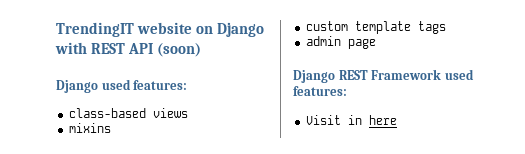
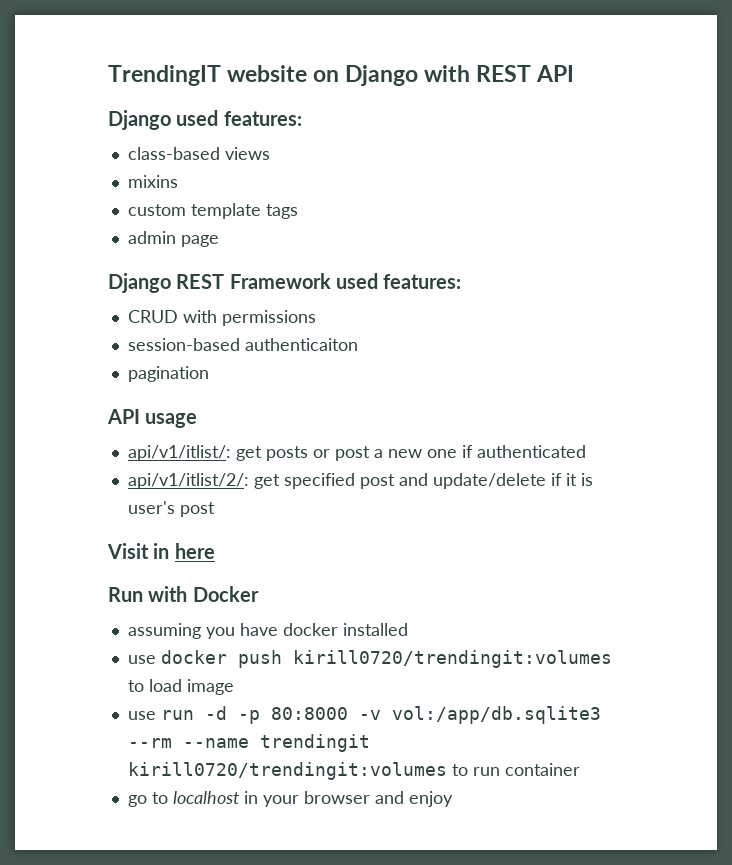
- TrendingIT website on Django with REST API (soon)
+ TrendingIT website on Django with REST API
+ CRUD with permissions
+ session-based authenticaiton
+ pagination
+ API usage
+ api/v1/itlist/: get posts or post a new one if authenticated
+ api/v1/itlist/2/: get specified post and update/delete if it is user's post
  Visit in here
+ Run with Docker
+ assuming you have docker installed
+ use docker push kirill0720/trendingit:volumes to load image
+ use run -d -p 80:8000 -v vol:/app/db.sqlite3 --rm --name trendingit kirill0720/trendingit:volumes to run container
+ go to localhost in your browser and enjoy

